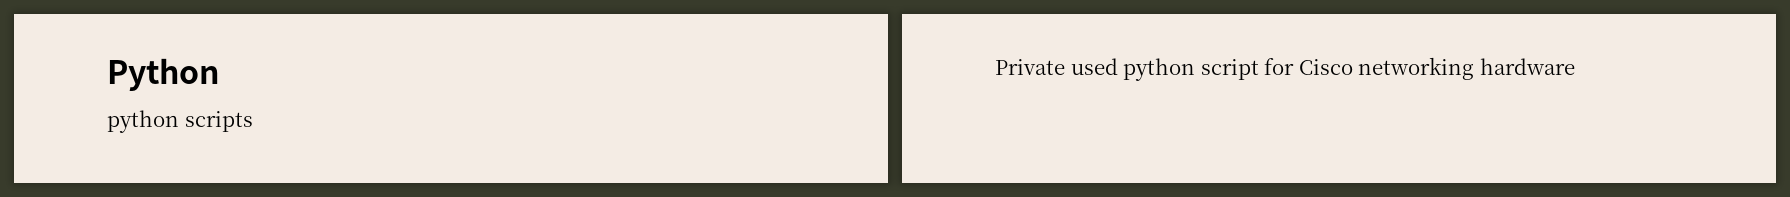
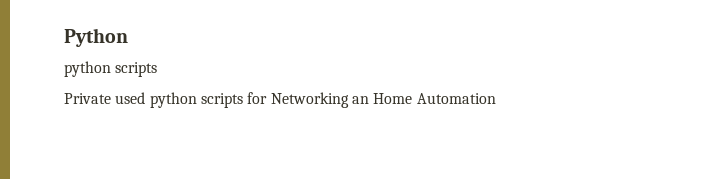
- Private used python script for Cisco networking hardware
+ Private used python scripts for Networking an Home Automation

